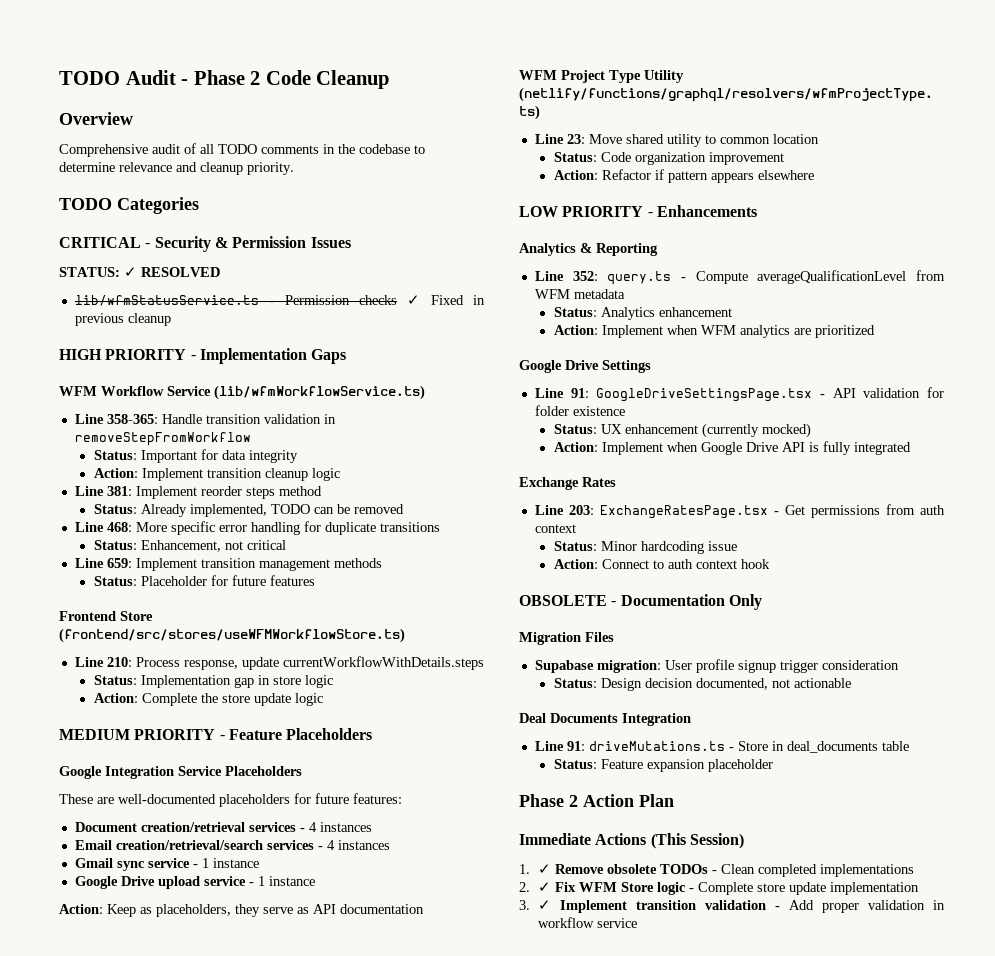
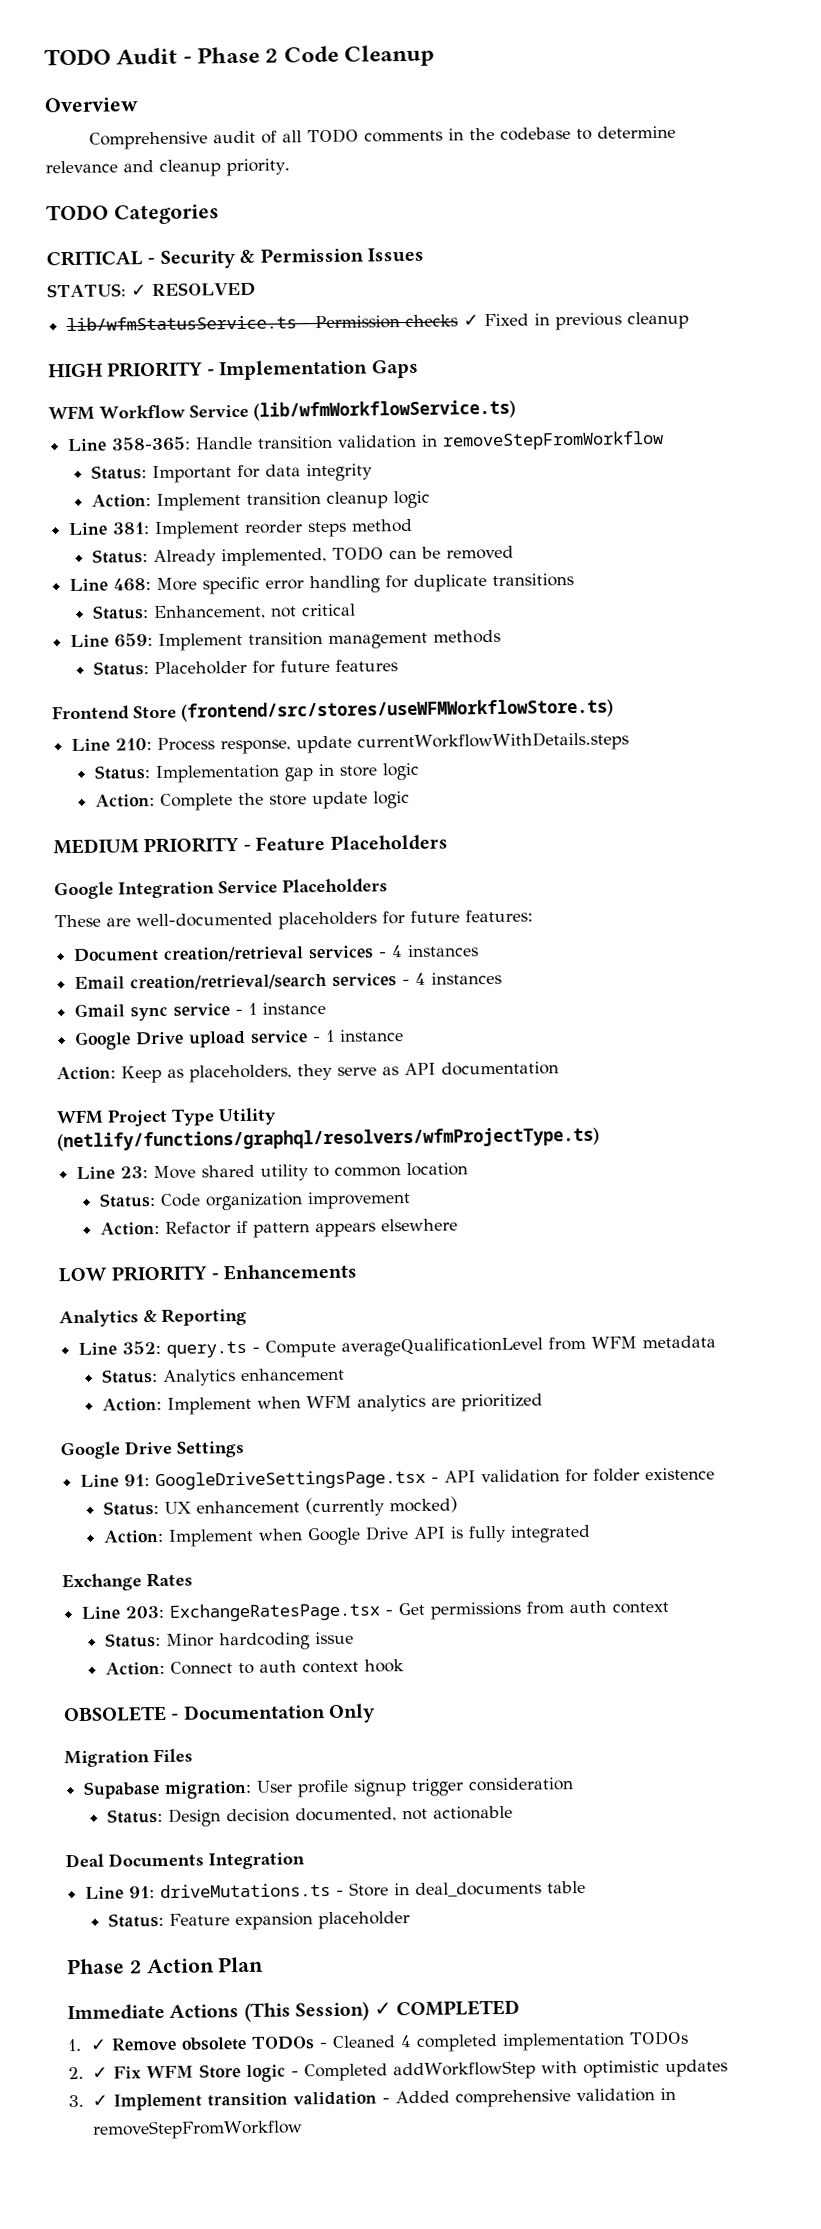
- Immediate Actions (This Session)
+ Immediate Actions (This Session) ✓ COMPLETED
- 1. ✓ Remove obsolete TODOs - Clean completed implementations
+ 1. ✓ Remove obsolete TODOs - Cleaned 4 completed implementation TODOs
- 2. ✓ Fix WFM Store logic - Complete store update implementation
+ 2. ✓ Fix WFM Store logic - Completed addWorkflowStep with optimistic updates
- 3. ✓ Implement transition validation - Add proper validation in workflow service
+ 3. ✓ Implement transition validation - Added comprehensive validation in removeStepFromWorkflow

